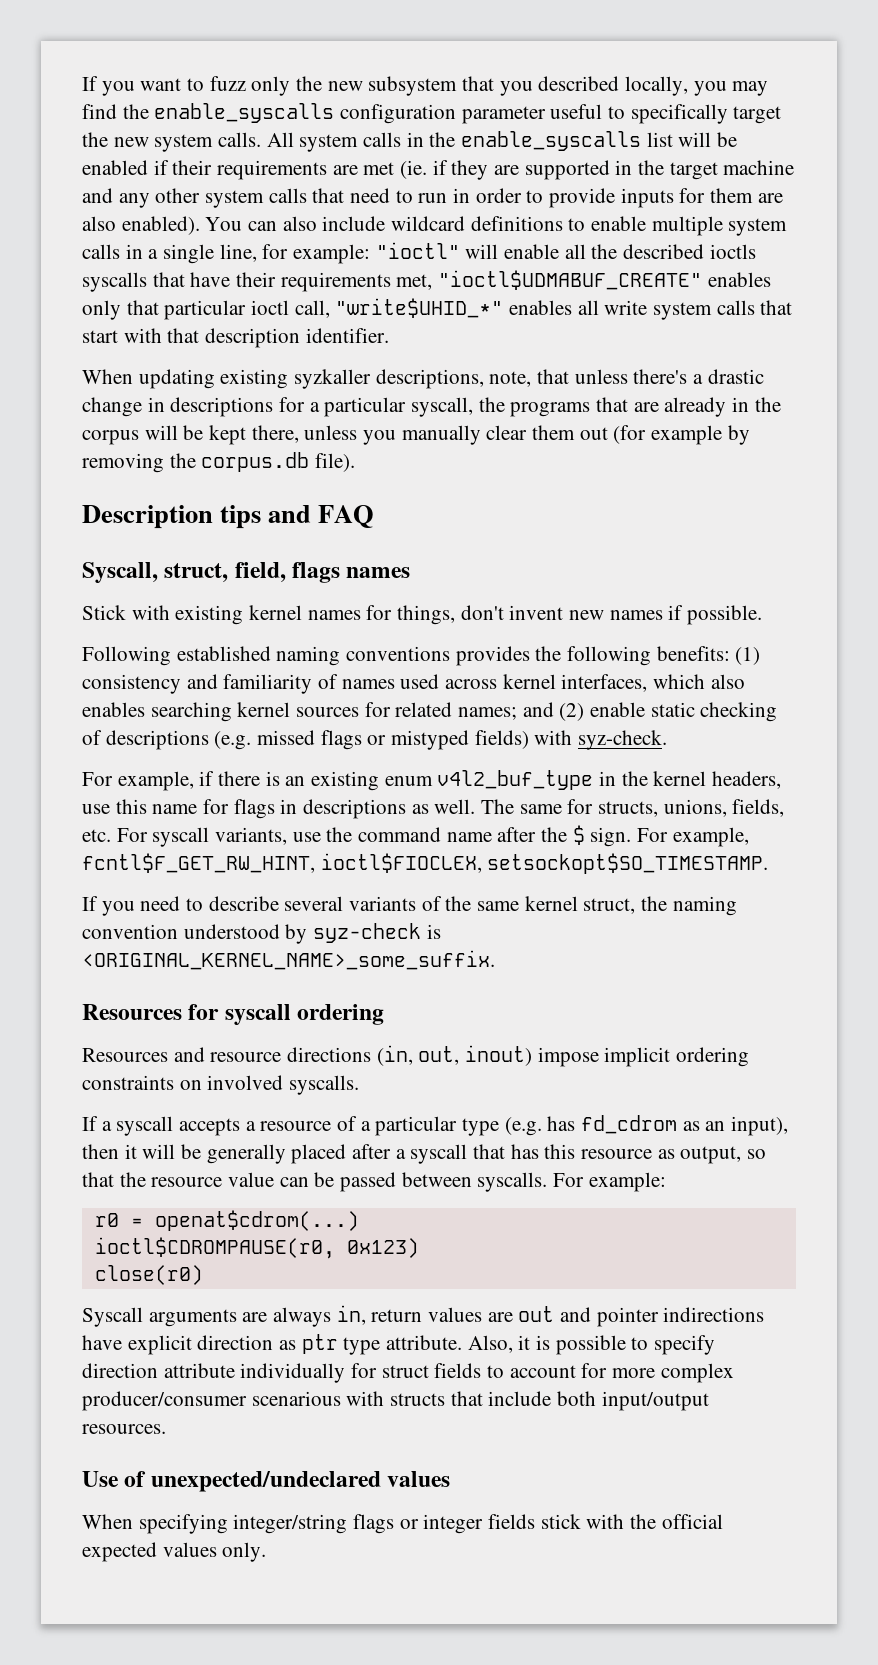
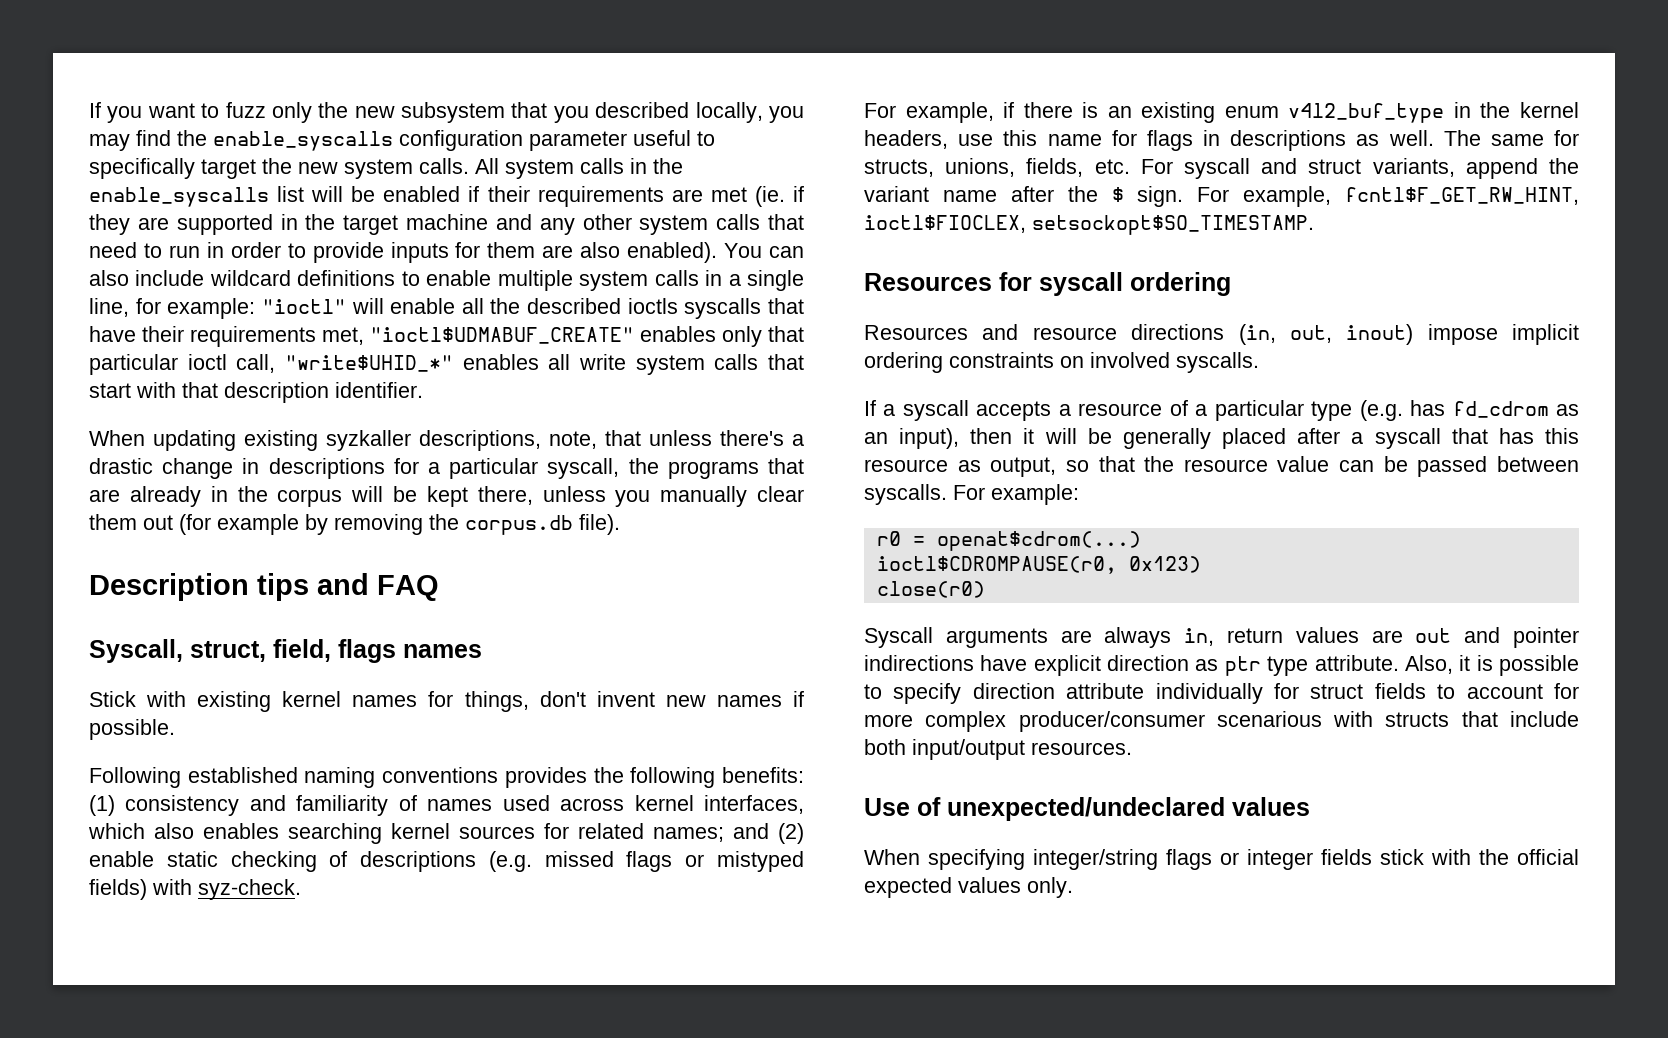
- The same for structs, unions, fields, etc. For syscall variants, use the command name after the $ sign.
+ The same for structs, unions, fields, etc. For syscall and struct variants, append the variant name after the $ sign.
- If you need to describe several variants of the same kernel struct, the naming convention understood by syz-check is <ORIGINAL_KERNEL_NAME>_some_suffix.

